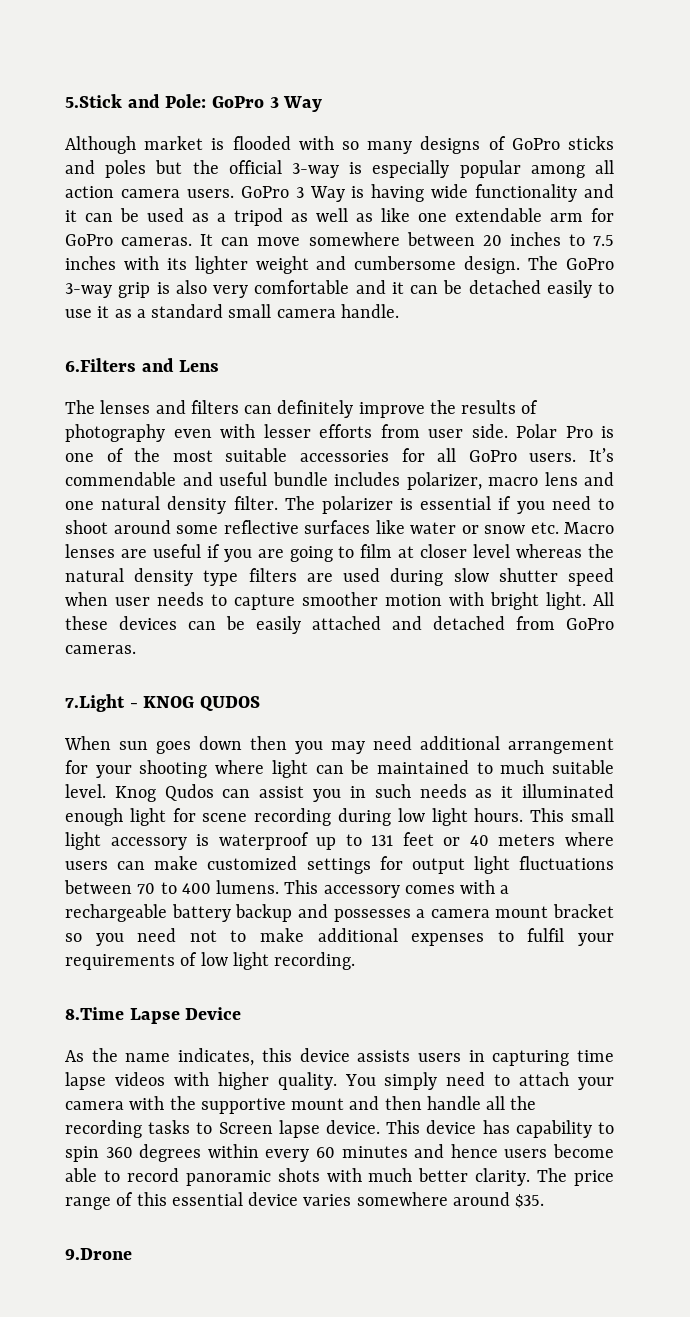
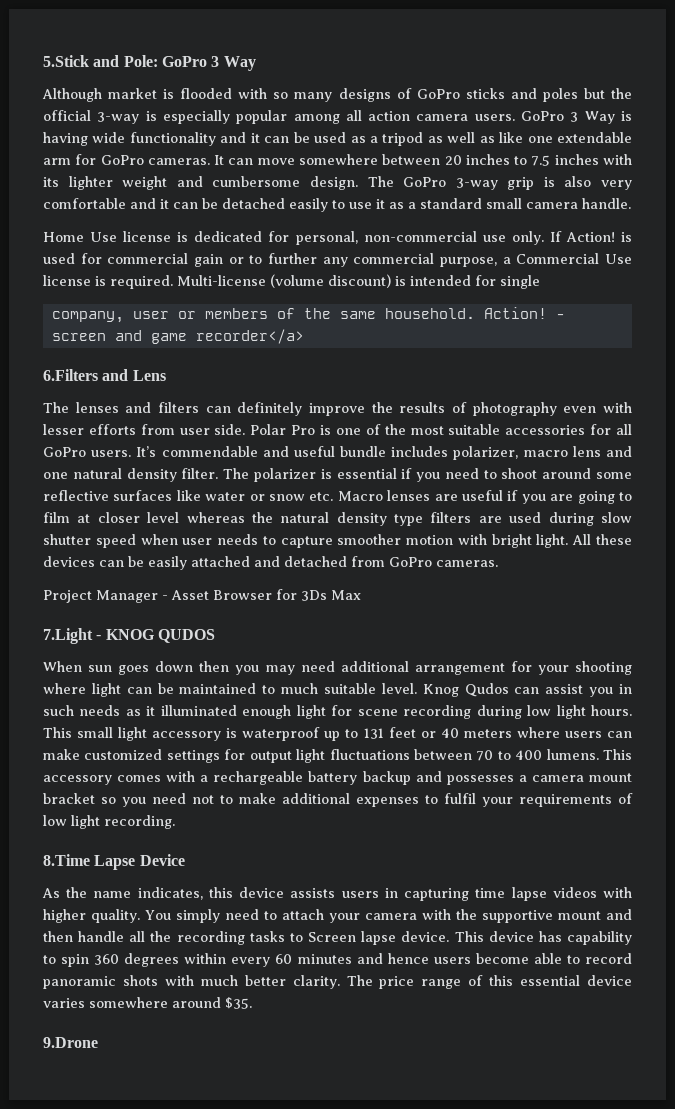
+ Home Use license is dedicated for personal, non-commercial use only. If Action! is used for commercial gain or to further any commercial purpose, a Commercial Use license is required. Multi-license (volume discount) is intended for single
+ company, user or members of the same household. Action! - screen and game recorder</a>
+ Project Manager - Asset Browser for 3Ds Max

